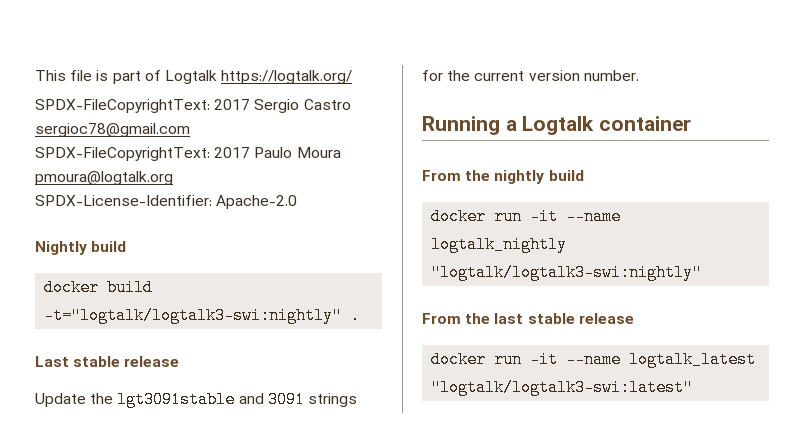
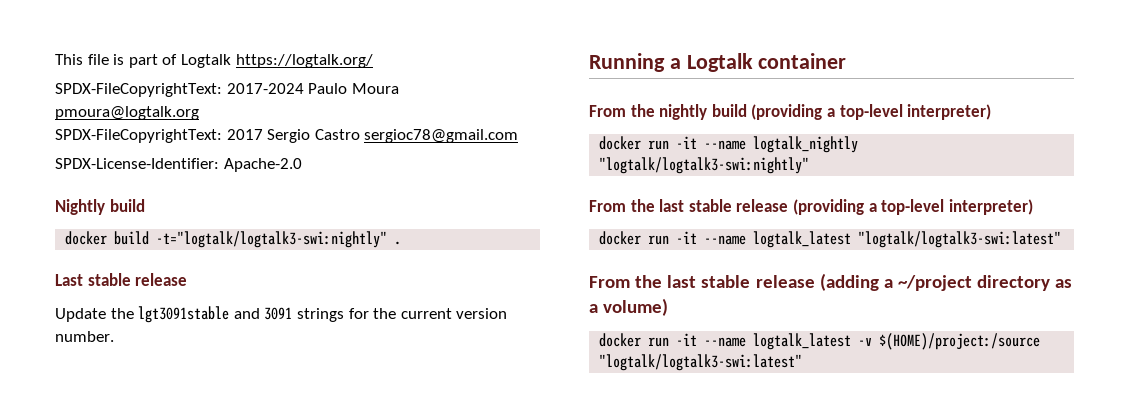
+ SPDX-FileCopyrightText: 2017-2024 Paulo Moura pmoura@logtalk.org
- SPDX-FileCopyrightText: 2017 Paulo Moura pmoura@logtalk.org
- From the nightly build
+ From the nightly build (providing a top-level interpreter)
- From the last stable release
+ From the last stable release (providing a top-level interpreter)
+ From the last stable release (adding a ~/project directory as a volume)
+ docker run -it --name logtalk_latest -v $(HOME)/project:/source "logtalk/logtalk3-swi:latest"

